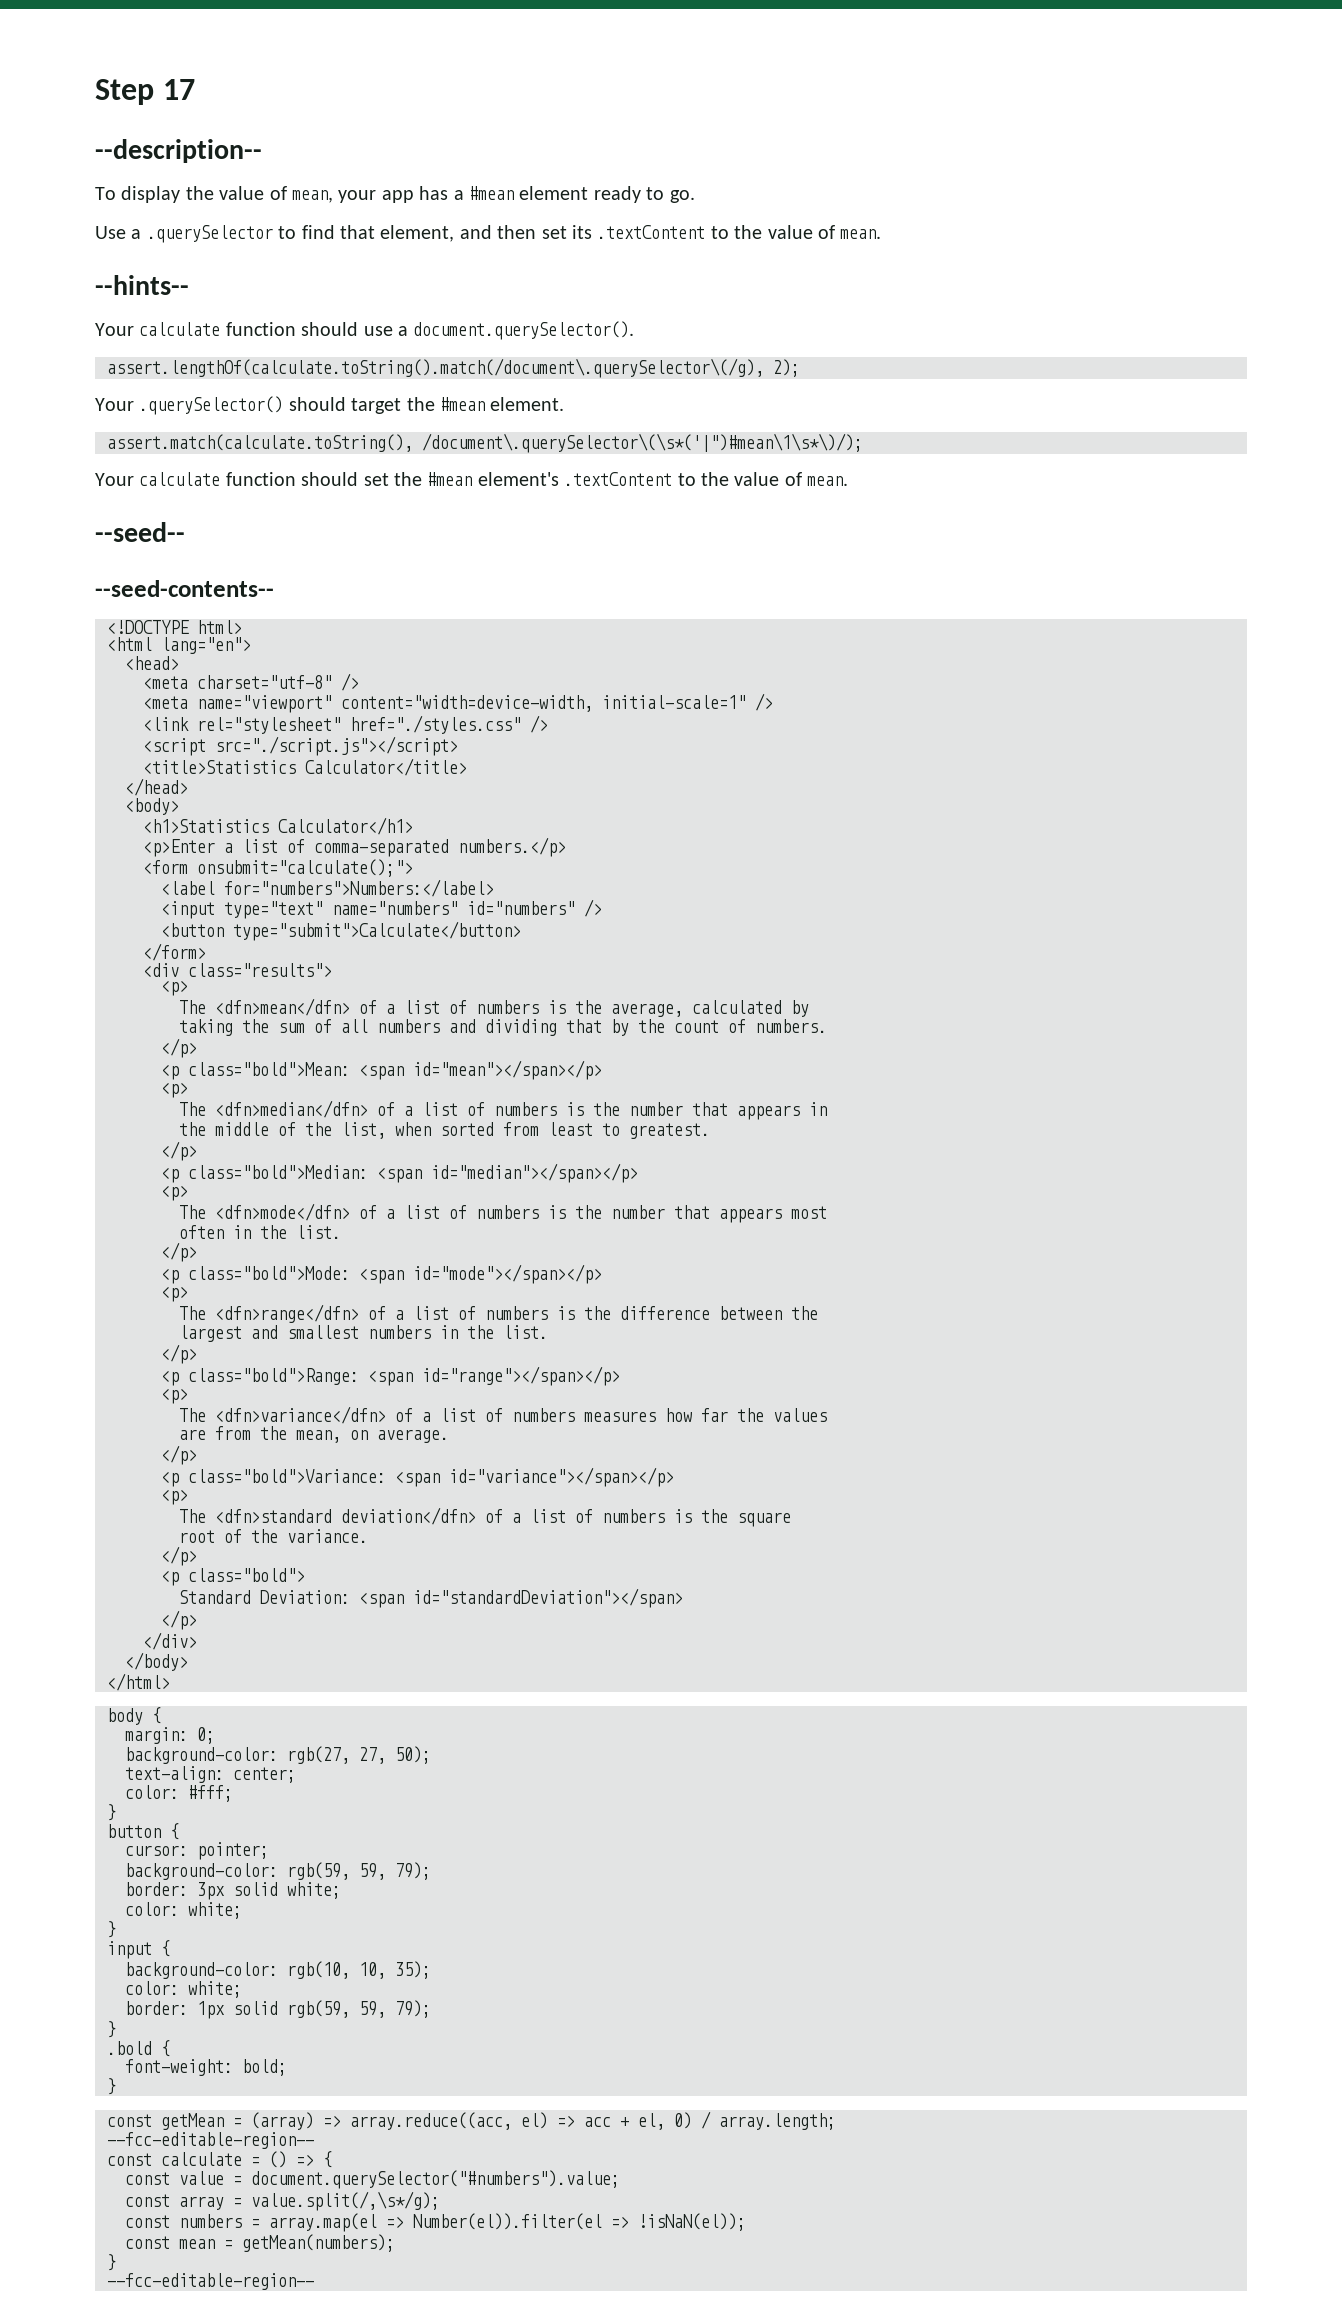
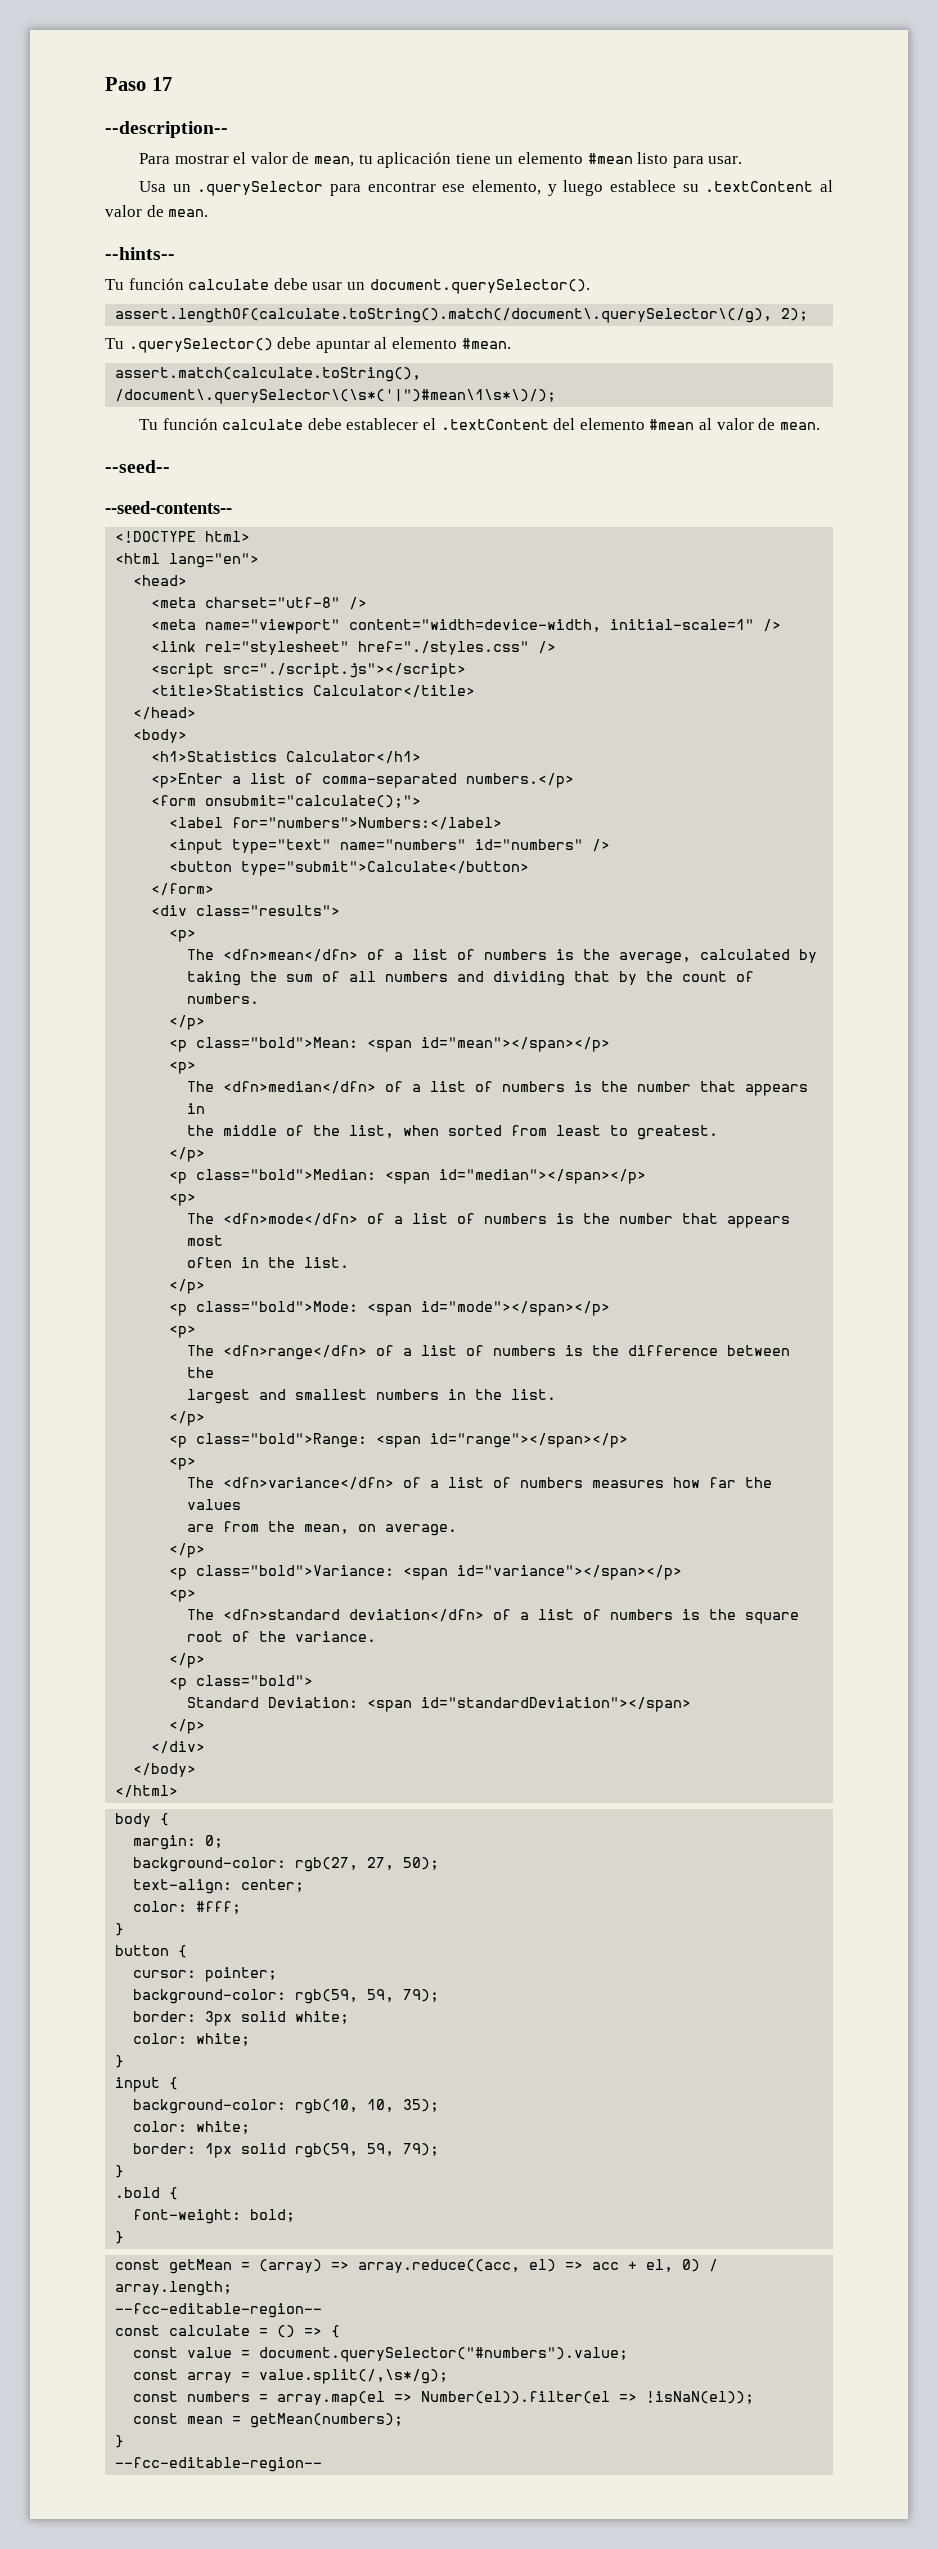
- Step 17
+ Paso 17
- To display the value of mean, your app has a #mean element ready to go.
- Use a .querySelector to find that element, and then set its .textContent to the value of mean.
+ Para mostrar el valor de mean, tu aplicación tiene un elemento #mean listo para usar.
+ Usa un .querySelector para encontrar ese elemento, y luego establece su .textContent al valor de mean.
  --hints--
- Your calculate function should use a document.querySelector().
+ Tu función calculate debe usar un document.querySelector().
  assert.lengthOf(calculate.toString().match(/document\.querySelector\(/g), 2);
- Your .querySelector() should target the #mean element.
+ Tu .querySelector() debe apuntar al elemento #mean.
  assert.match(calculate.toString(), /document\.querySelector\(\s*('|")#mean\1\s*\)/);
- Your calculate function should set the #mean element's .textContent to the value of mean.
+ Tu función calculate debe establecer el .textContent del elemento #mean al valor de mean.

